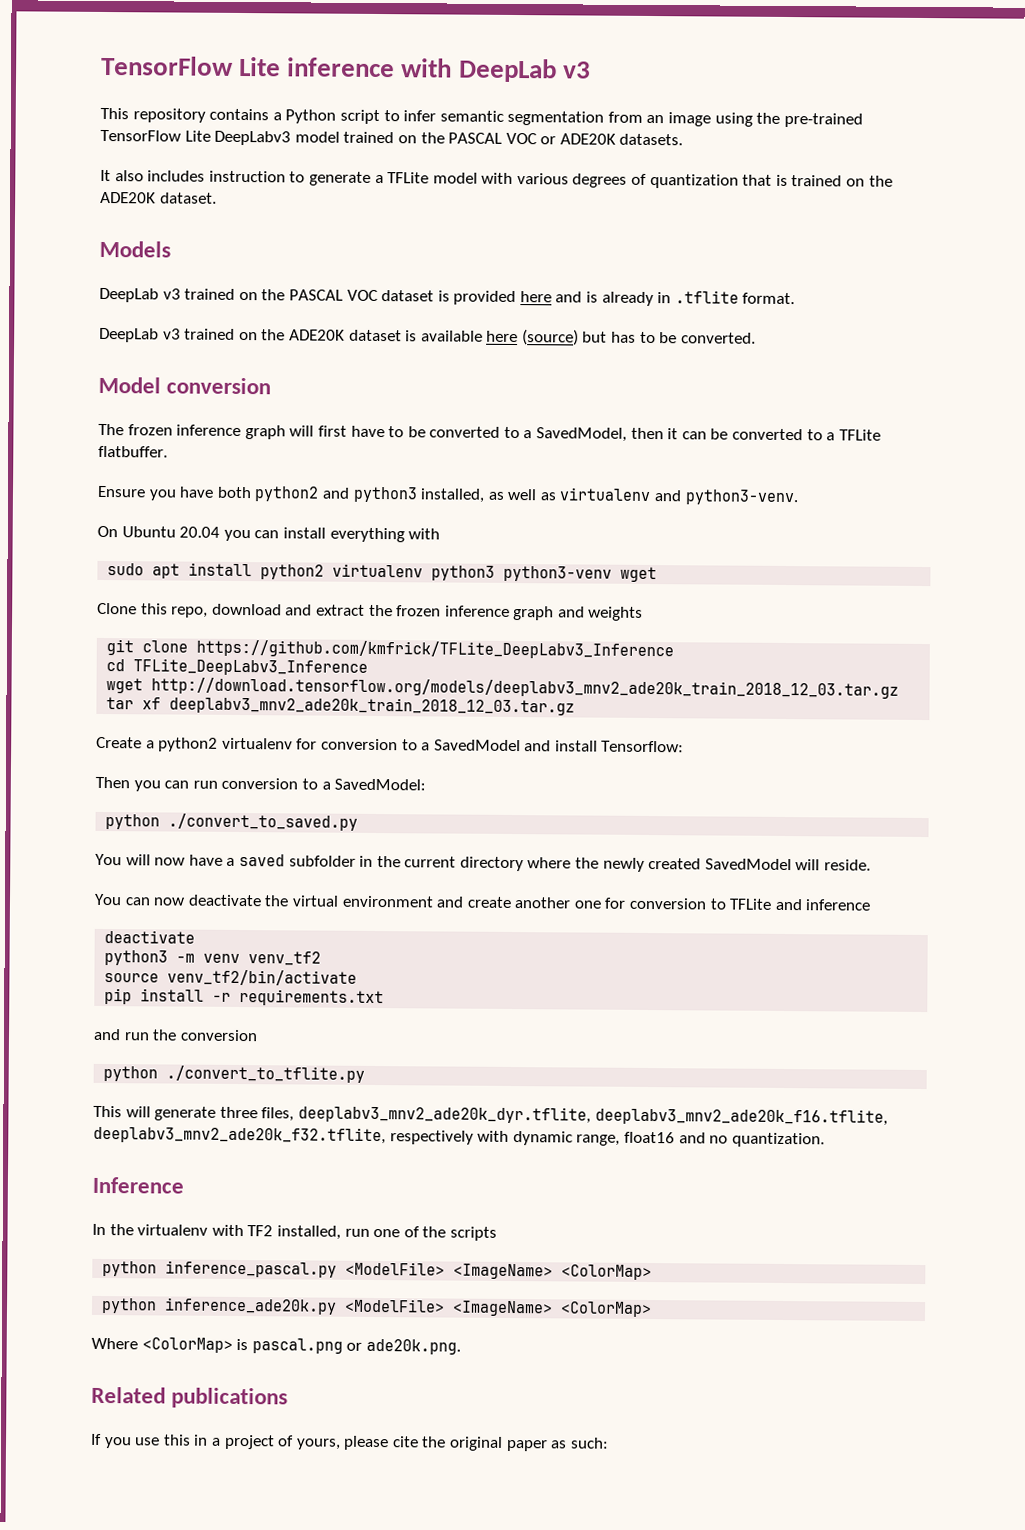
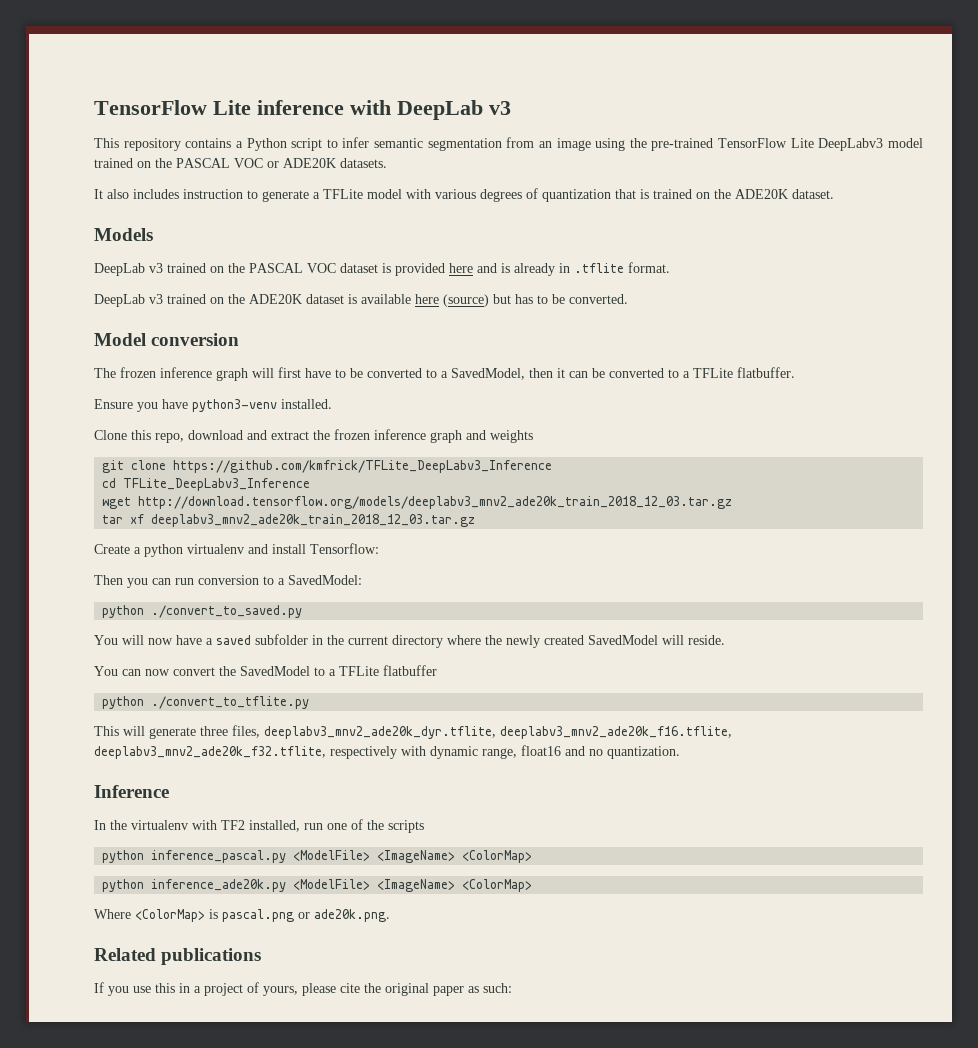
- Ensure you have both python2 and python3 installed, as well as virtualenv and python3-venv.
- On Ubuntu 20.04 you can install everything with
- sudo apt install python2 virtualenv python3 python3-venv wget
+ Ensure you have python3-venv installed.
- Create a python2 virtualenv for conversion to a SavedModel and install Tensorflow:
+ Create a python virtualenv and install Tensorflow:
- You can now deactivate the virtual environment and create another one for conversion to TFLite and inference
- deactivate
- python3 -m venv venv_tf2
- source venv_tf2/bin/activate
- pip install -r requirements.txt
- and run the conversion
+ You can now convert the SavedModel to a TFLite flatbuffer

